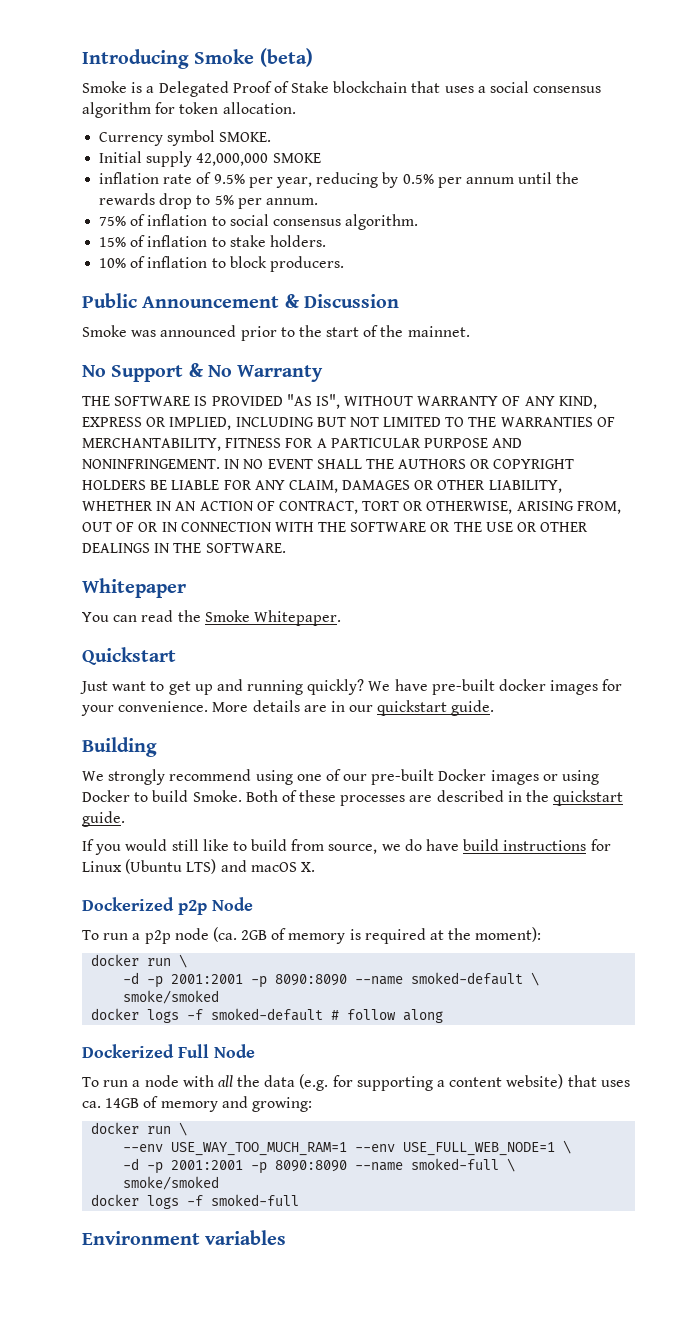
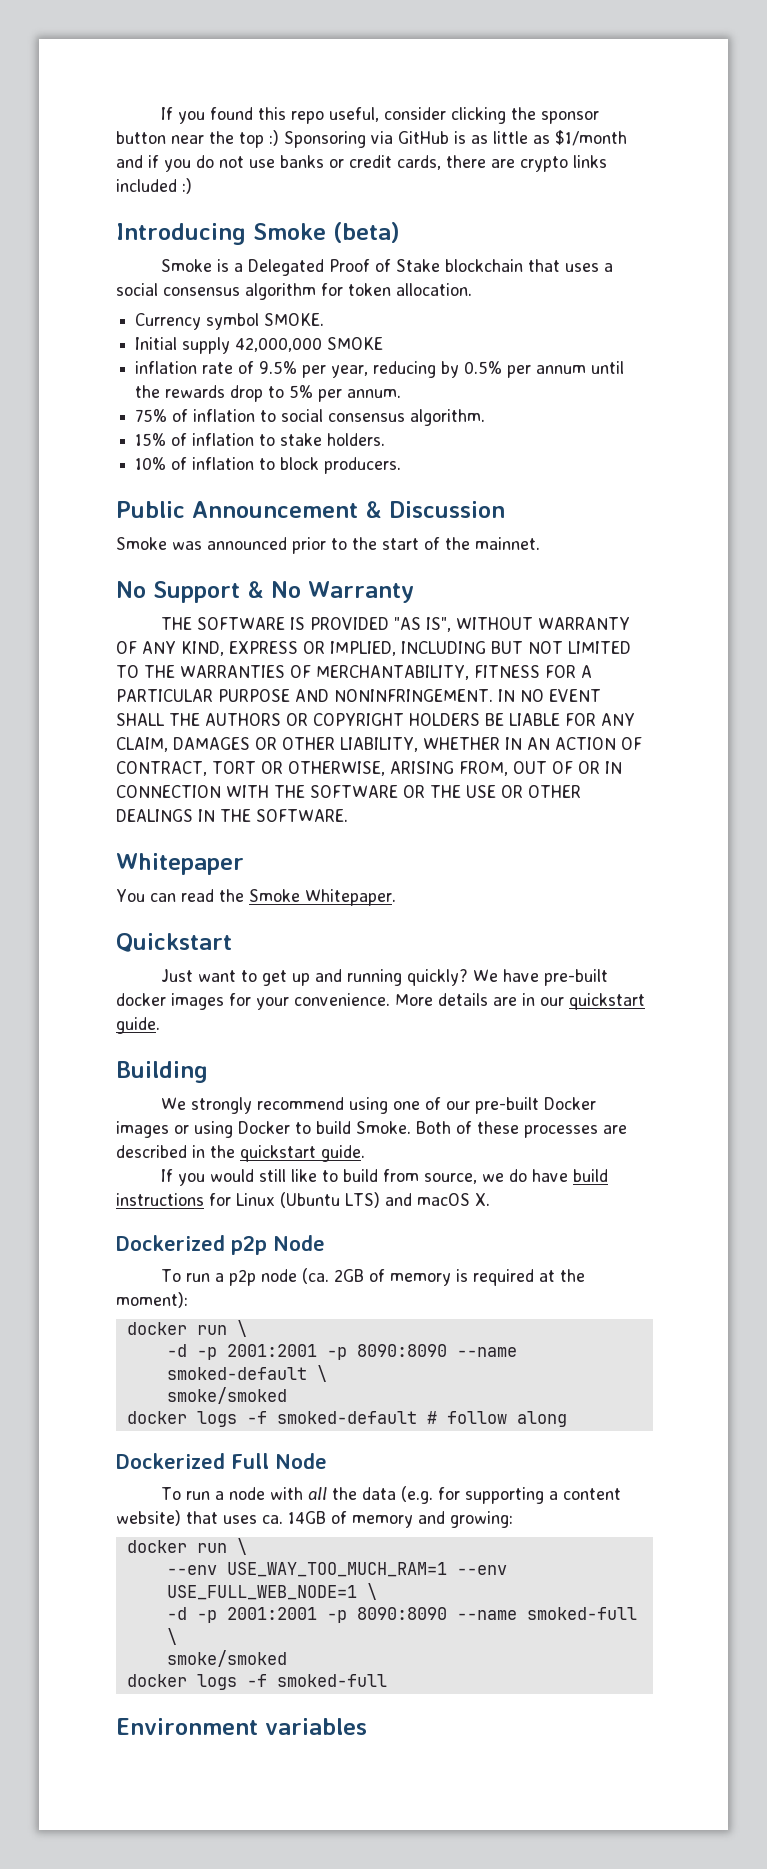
+ If you found this repo useful, consider clicking the sponsor button near the top :) Sponsoring via GitHub is as little as $1/month and if you do not use banks or credit cards, there are crypto links included :)

